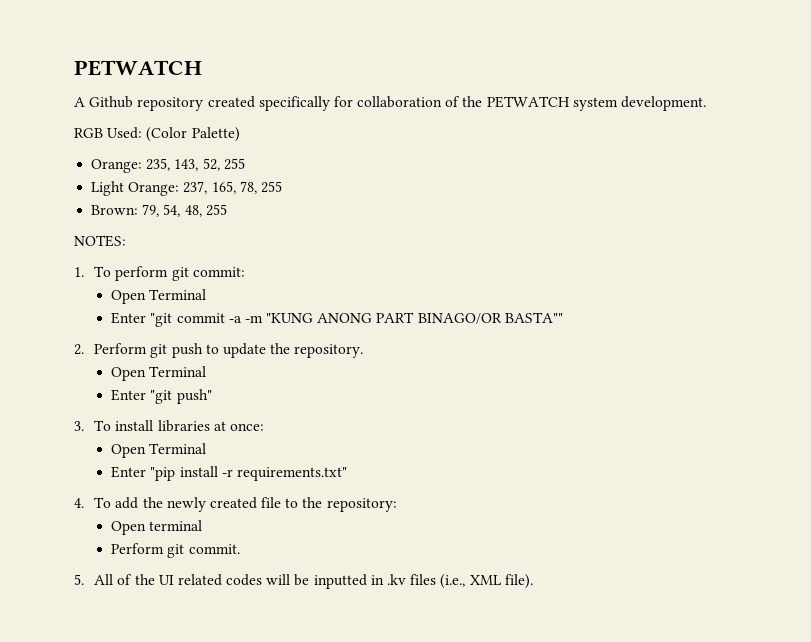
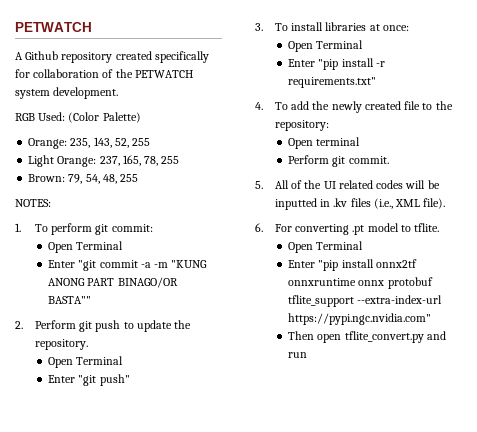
+ 6. For converting .pt model to tflite.
+ Open Terminal
+ Enter "pip install onnx2tf onnxruntime onnx protobuf tflite_support --extra-index-url https://pypi.ngc.nvidia.com"
+ Then open tflite_convert.py and run

